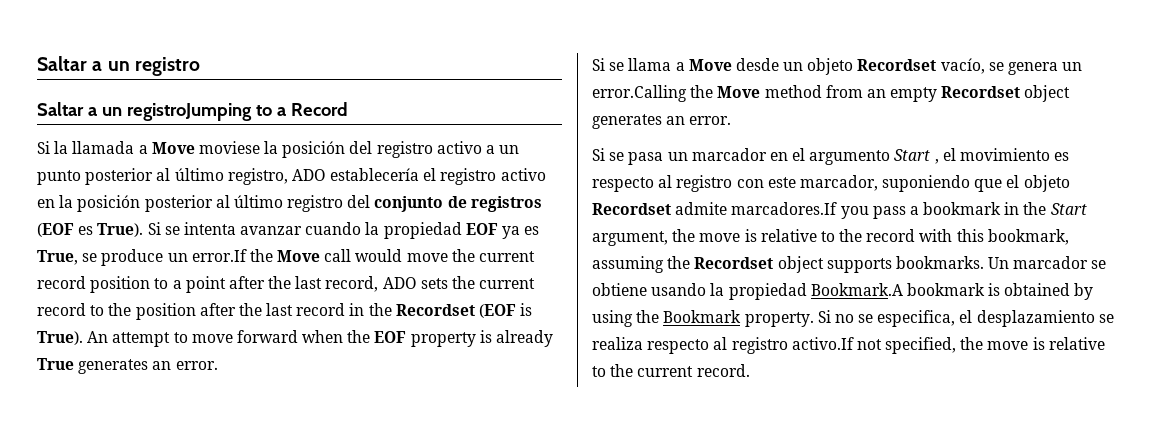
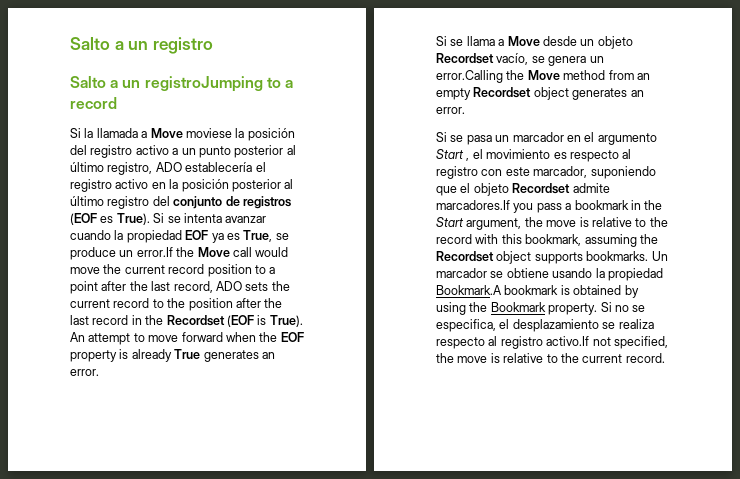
- Saltar a un registro
+ Salto a un registro
- Saltar a un registroJumping to a Record
+ Salto a un registroJumping to a record

